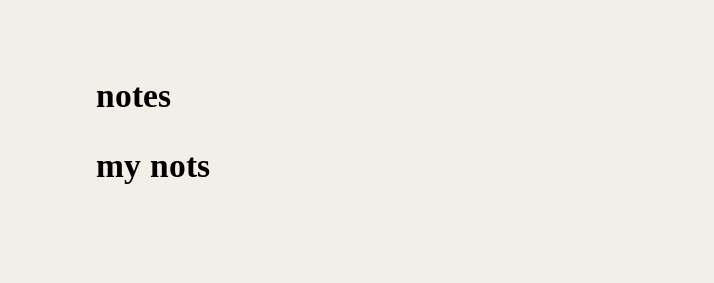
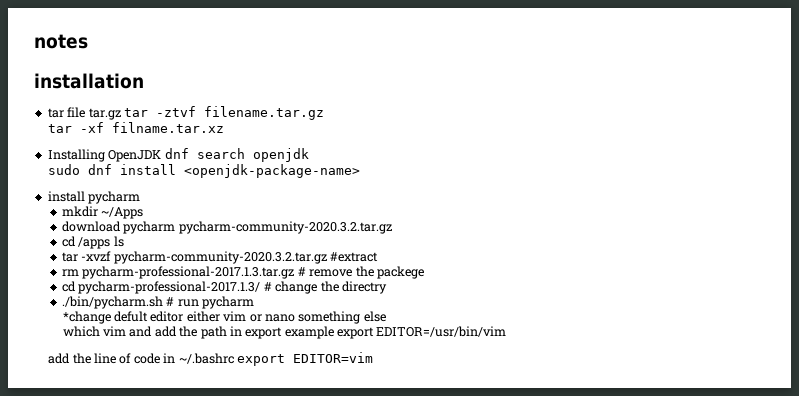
- my nots
+ installation
+ tar file tar.gz tar -ztvf filename.tar.gz
+ tar -xf filname.tar.xz
+ Installing OpenJDK dnf search openjdk
+ sudo dnf install <openjdk-package-name>
+ install pycharm
+ mkdir ~/Apps
+ download pycharm pycharm-community-2020.3.2.tar.gz
+ cd /apps ls
+ tar -xvzf pycharm-community-2020.3.2.tar.gz #extract
+ rm pycharm-professional-2017.1.3.tar.gz # remove the packege
+ cd pycharm-professional-2017.1.3/ # change the directry
+ ./bin/pycharm.sh # run pycharm
+ *change defult editor either vim or nano something else
+ which vim and add the path in export example export EDITOR=/usr/bin/vim
+ add the line of code in ~/.bashrc export EDITOR=vim

